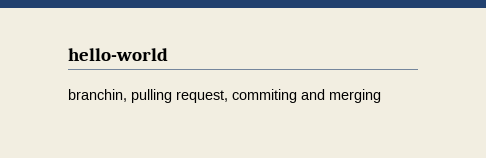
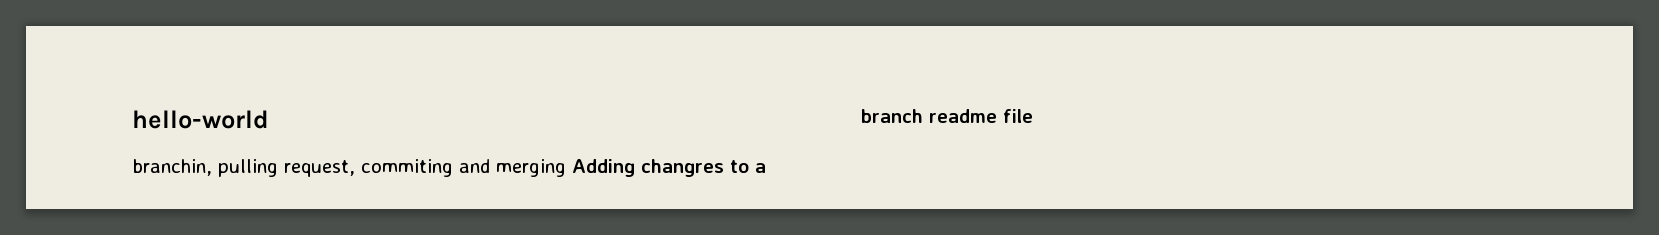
- branchin, pulling request, commiting and merging
+ branchin, pulling request, commiting and merging Adding changres to a branch readme file

